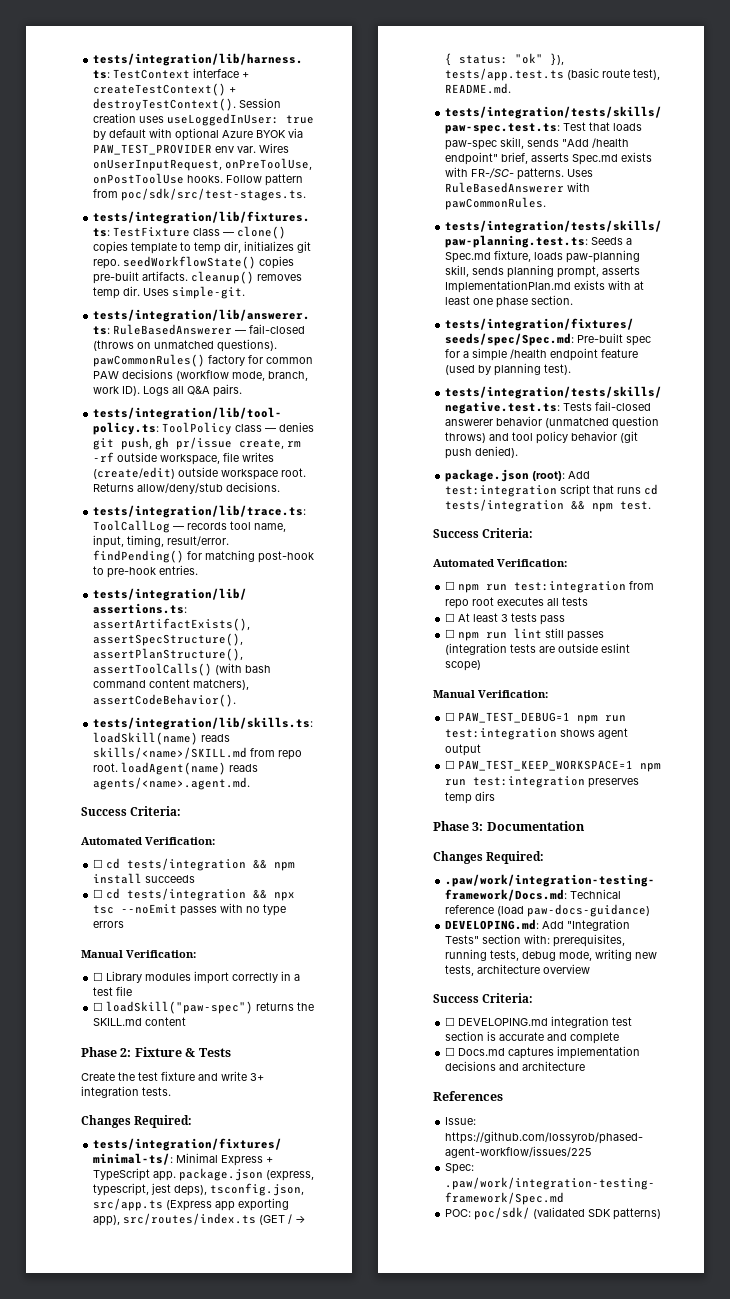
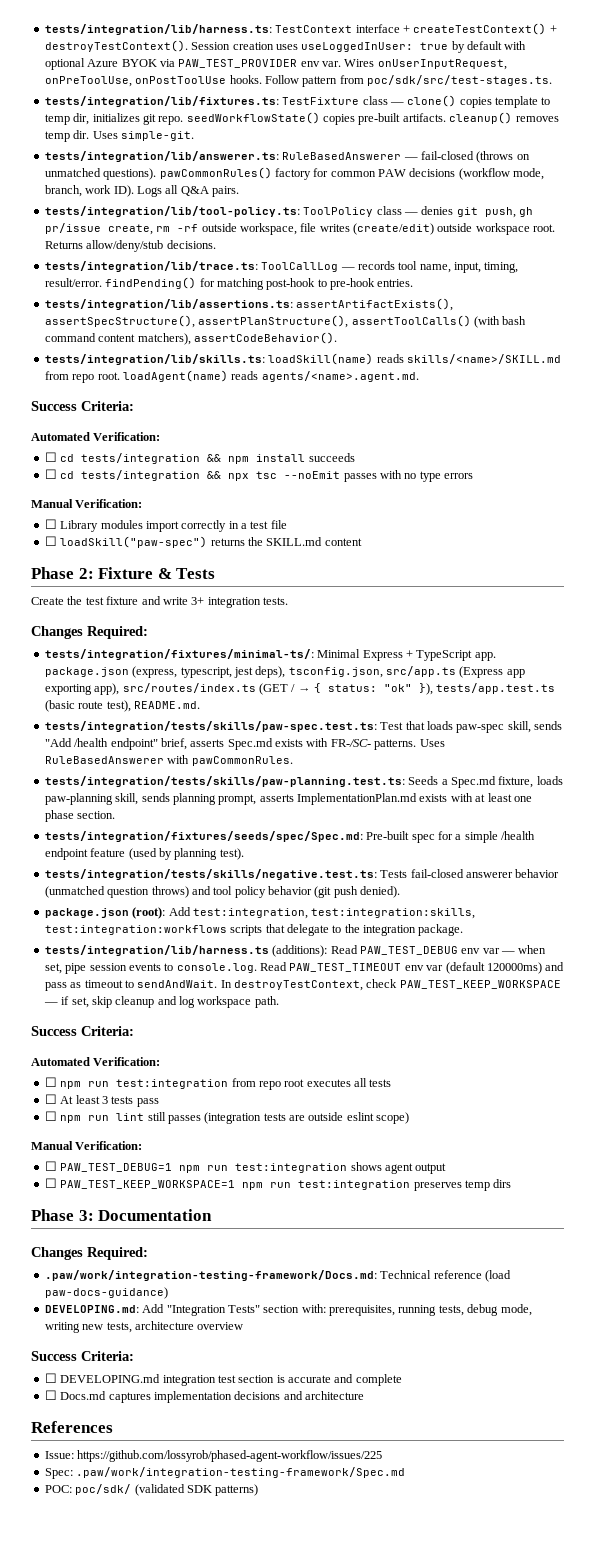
- package.json (root): Add test:integration script that runs cd tests/integration && npm test.
+ package.json (root): Add test:integration, test:integration:skills, test:integration:workflows scripts that delegate to the integration package.
+ tests/integration/lib/harness.ts (additions): Read PAW_TEST_DEBUG env var — when set, pipe session events to console.log. Read PAW_TEST_TIMEOUT env var (default 120000ms) and pass as timeout to sendAndWait. In destroyTestContext, check PAW_TEST_KEEP_WORKSPACE — if set, skip cleanup and log workspace path.

